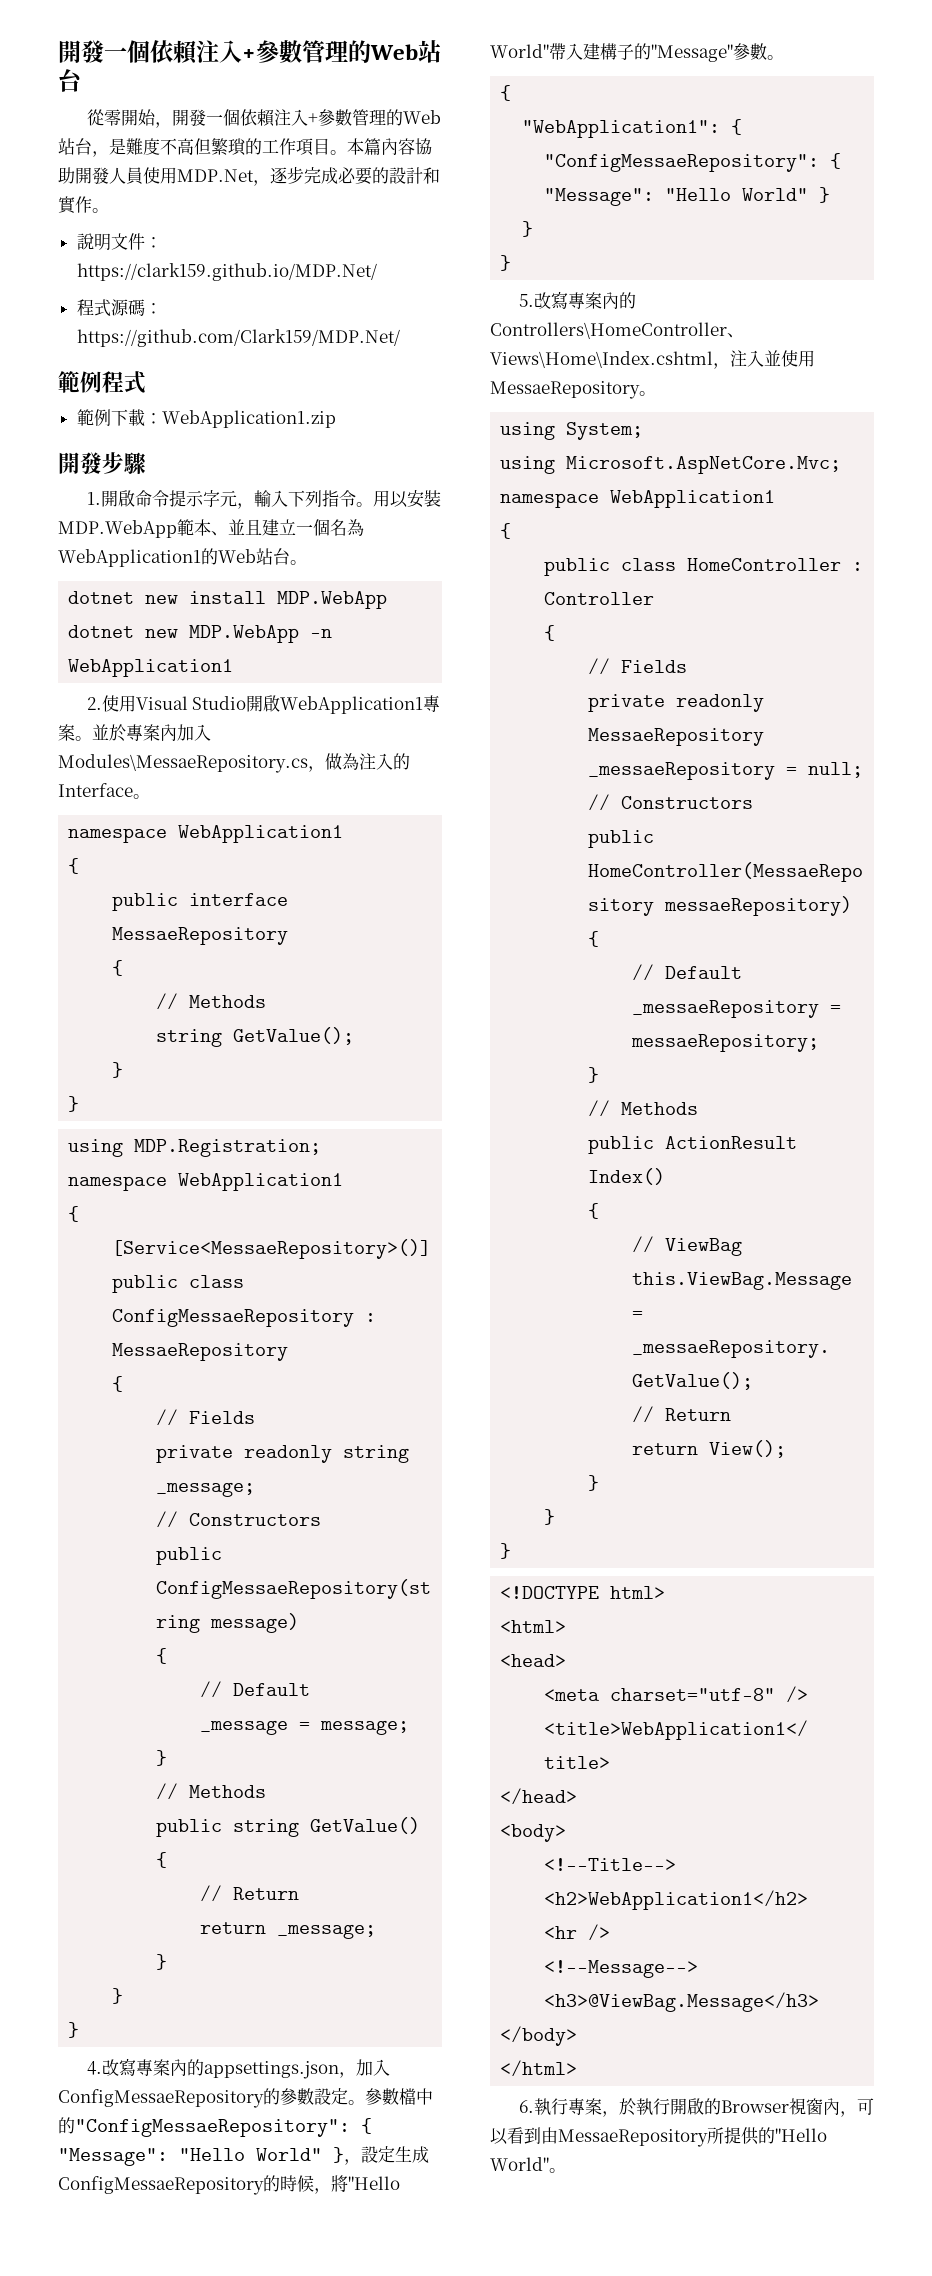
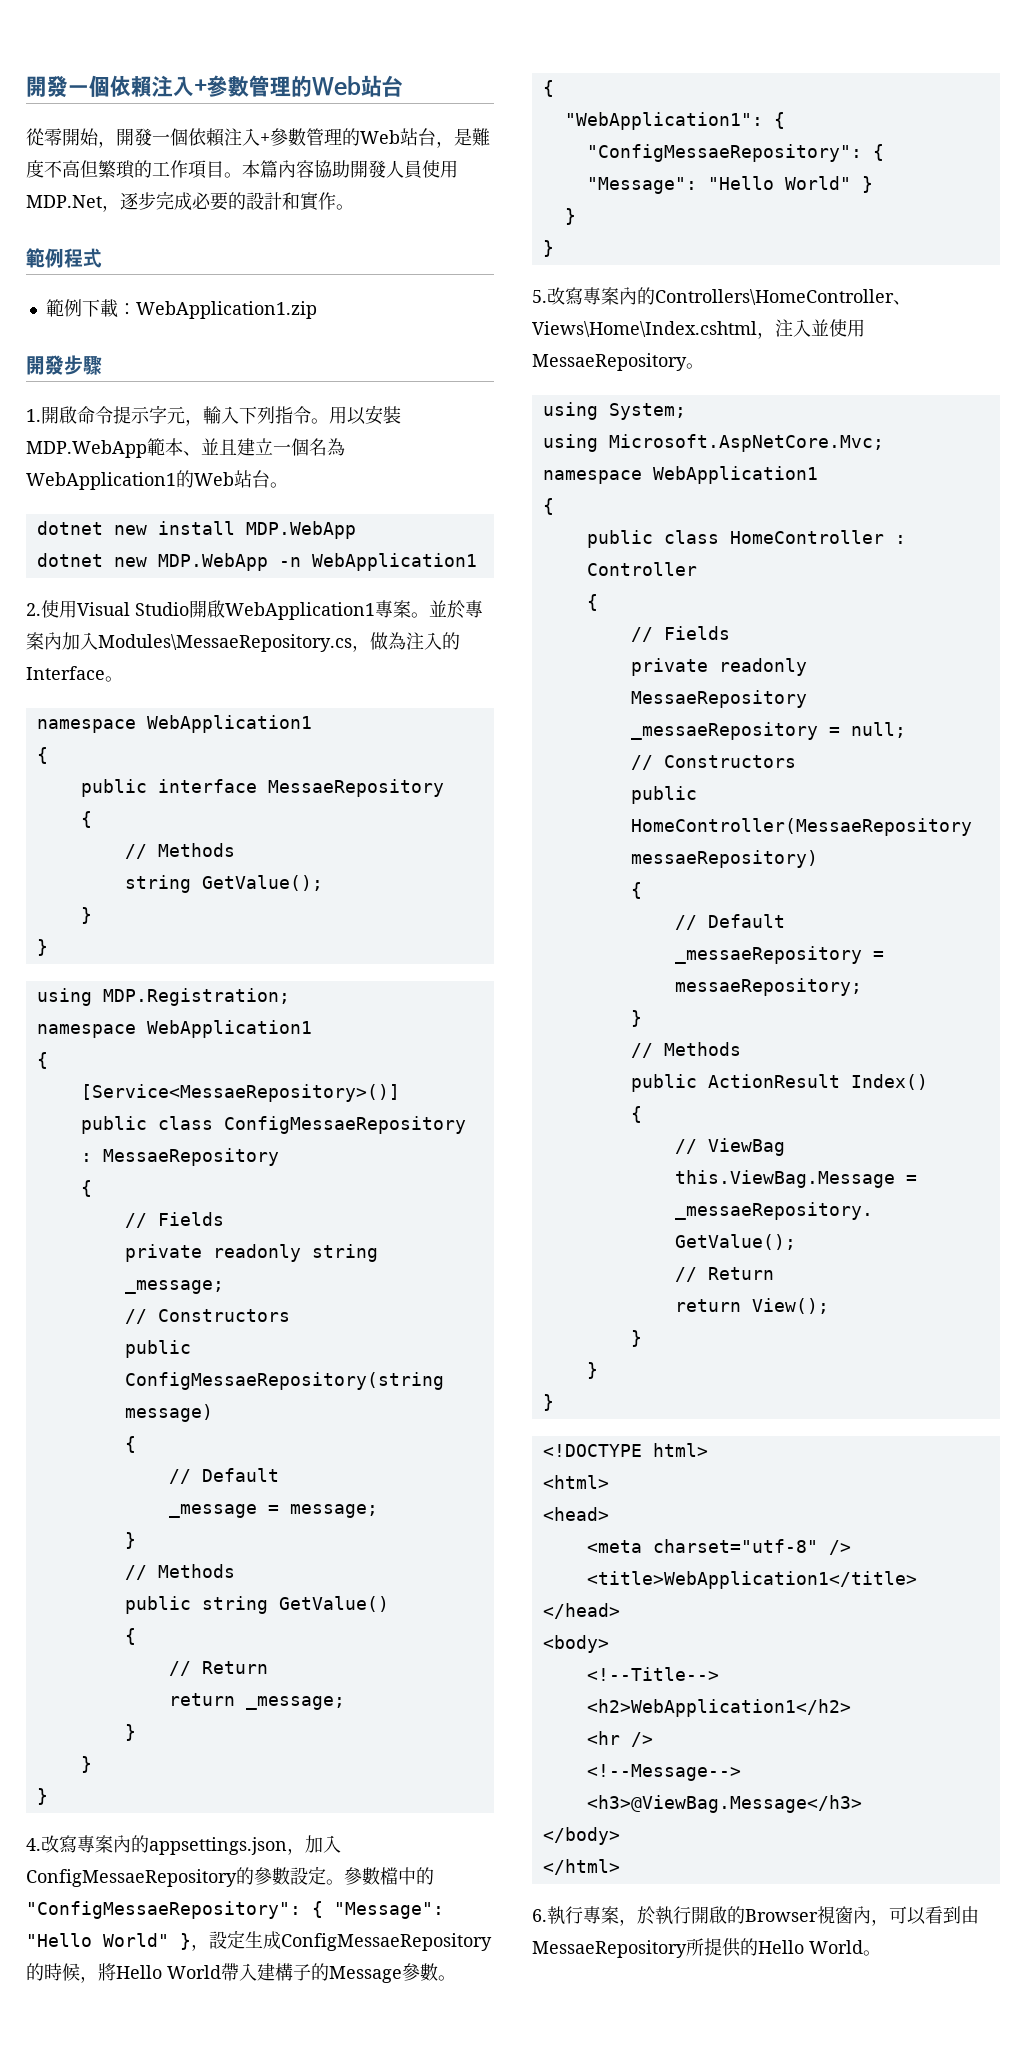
- 說明文件：https://clark159.github.io/MDP.Net/
- 程式源碼：https://github.com/Clark159/MDP.Net/
- 參數檔中的"ConfigMessaeRepository": { "Message": "Hello World" }，設定生成ConfigMessaeRepository的時候，將"Hello World"帶入建構子的"Message"參數。
+ 參數檔中的"ConfigMessaeRepository": { "Message": "Hello World" }，設定生成ConfigMessaeRepository的時候，將Hello World帶入建構子的Message參數。
- 6.執行專案，於執行開啟的Browser視窗內，可以看到由MessaeRepository所提供的"Hello World"。
+ 6.執行專案，於執行開啟的Browser視窗內，可以看到由MessaeRepository所提供的Hello World。

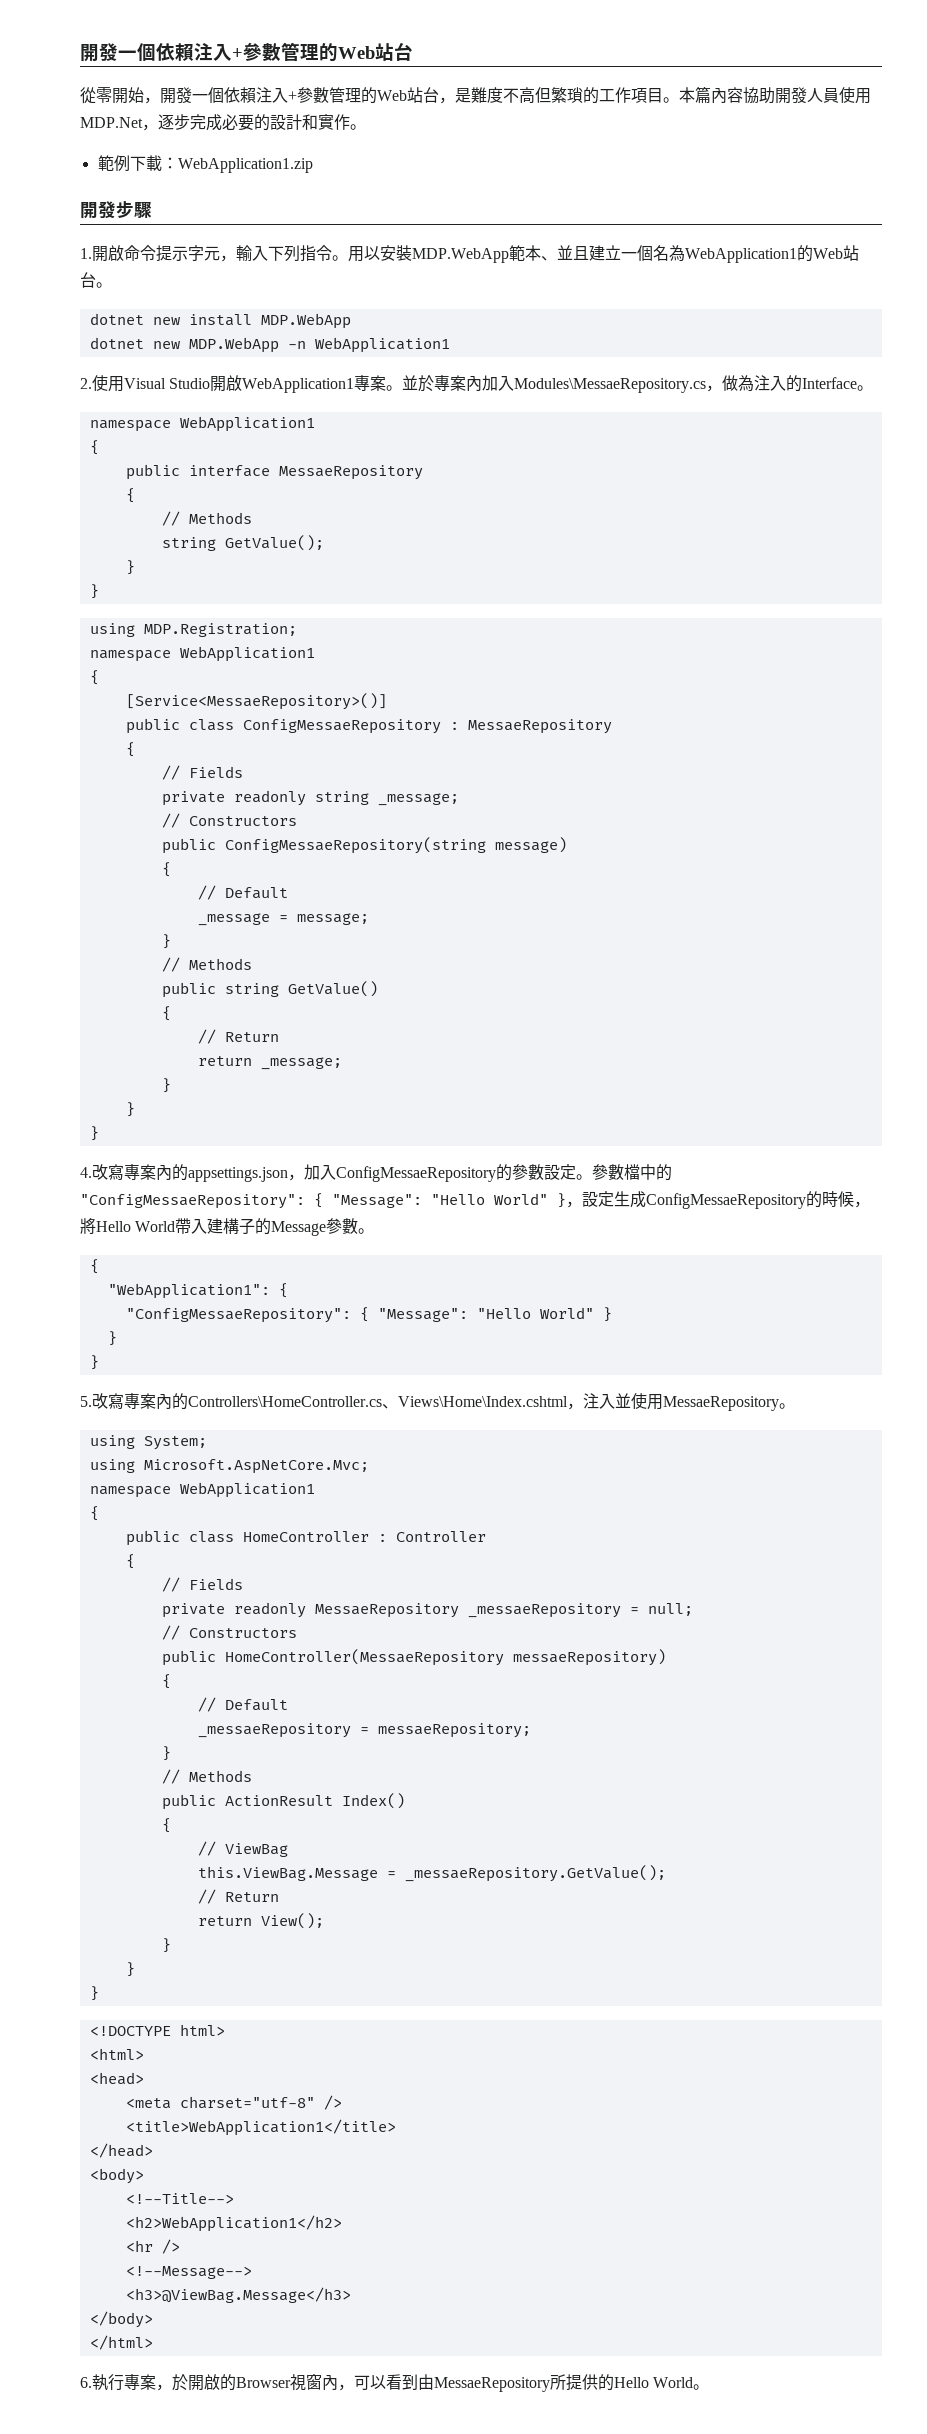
- 範例程式
- 5.改寫專案內的Controllers\HomeController、Views\Home\Index.cshtml，注入並使用MessaeRepository。
+ 5.改寫專案內的Controllers\HomeController.cs、Views\Home\Index.cshtml，注入並使用MessaeRepository。
- 6.執行專案，於執行開啟的Browser視窗內，可以看到由MessaeRepository所提供的Hello World。
+ 6.執行專案，於開啟的Browser視窗內，可以看到由MessaeRepository所提供的Hello World。

